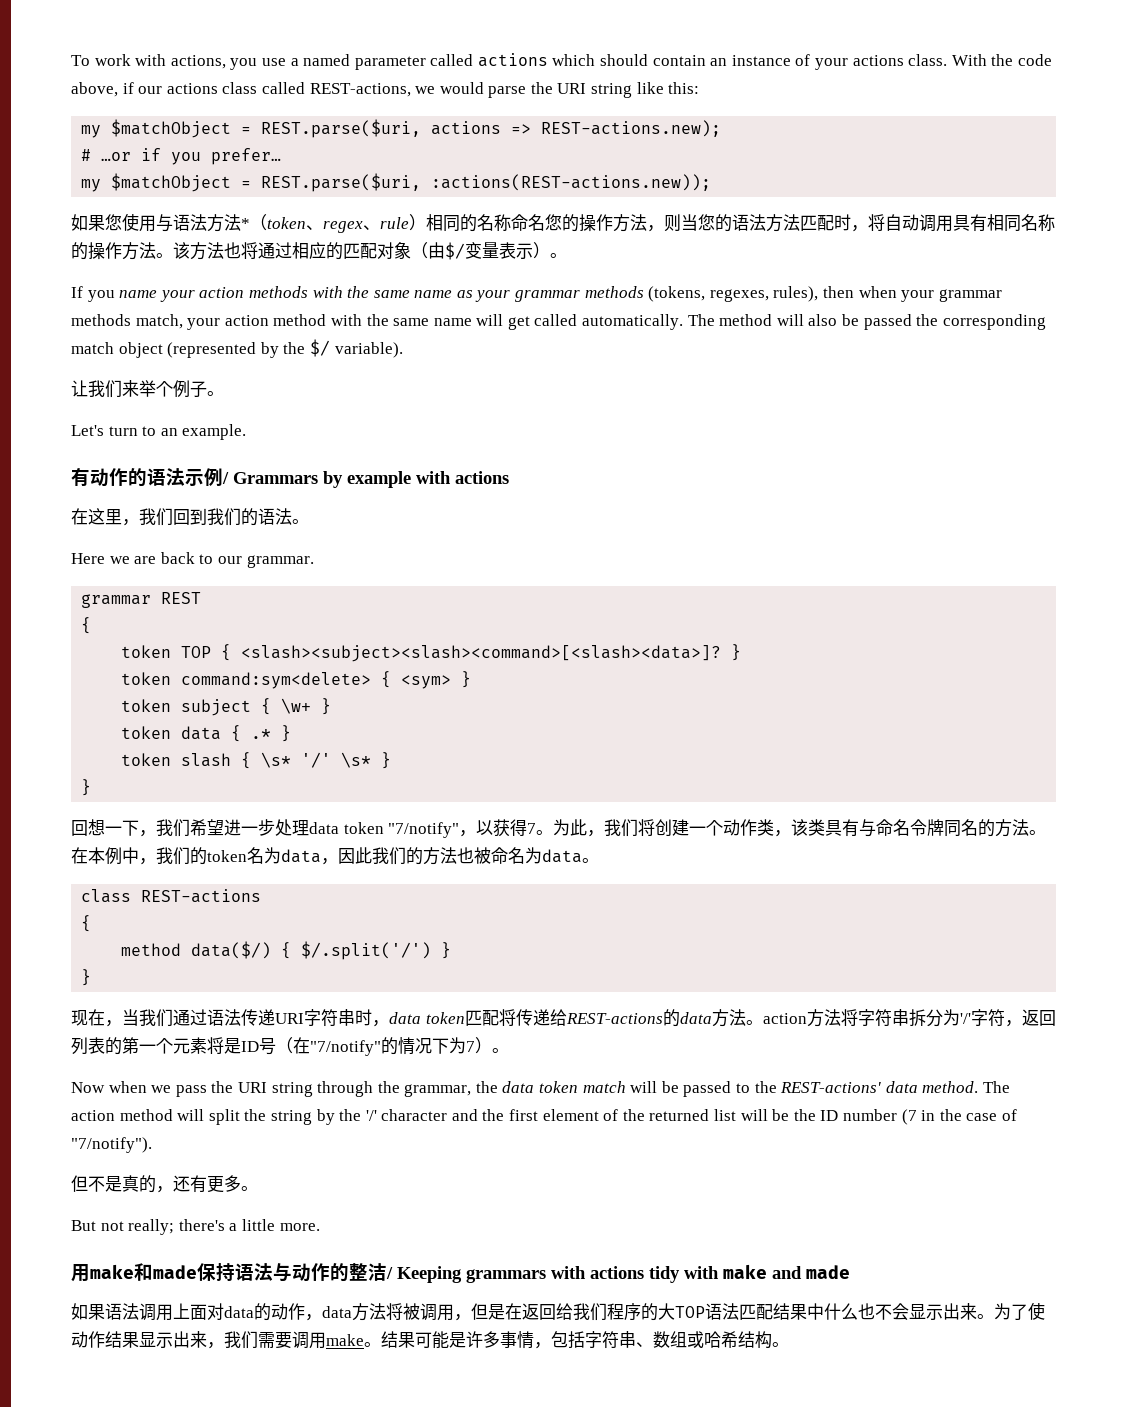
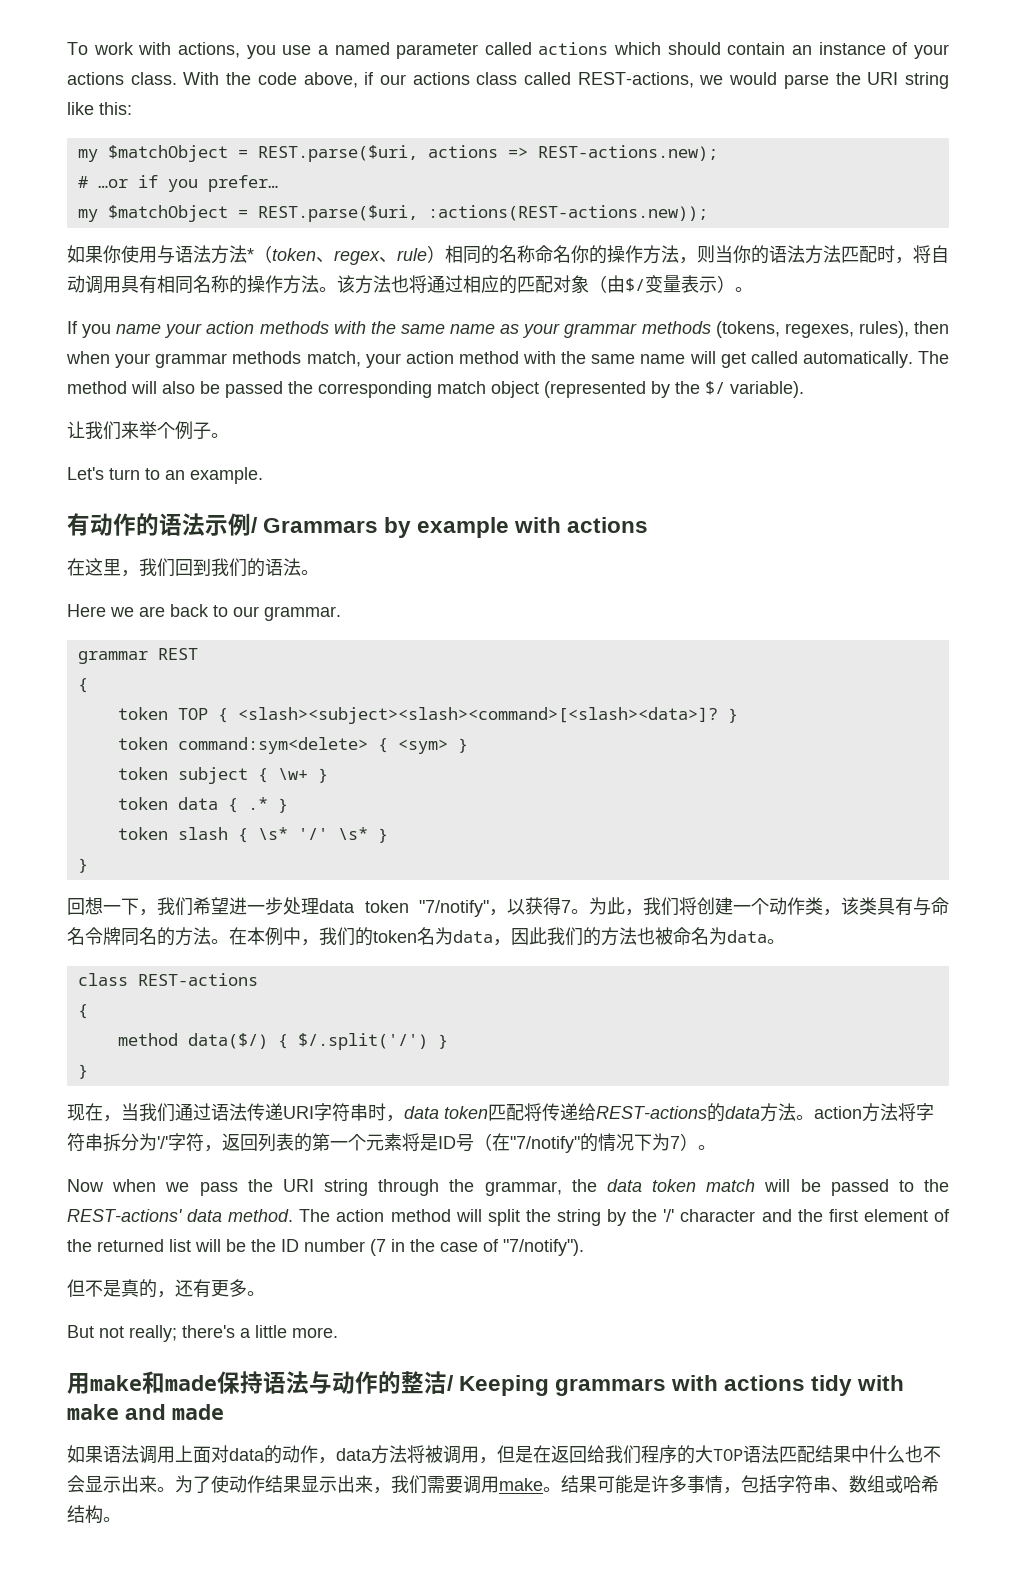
- 如果您使用与语法方法*（token、regex、rule）相同的名称命名您的操作方法，则当您的语法方法匹配时，将自动调用具有相同名称的操作方法。
+ 如果你使用与语法方法*（token、regex、rule）相同的名称命名你的操作方法，则当你的语法方法匹配时，将自动调用具有相同名称的操作方法。

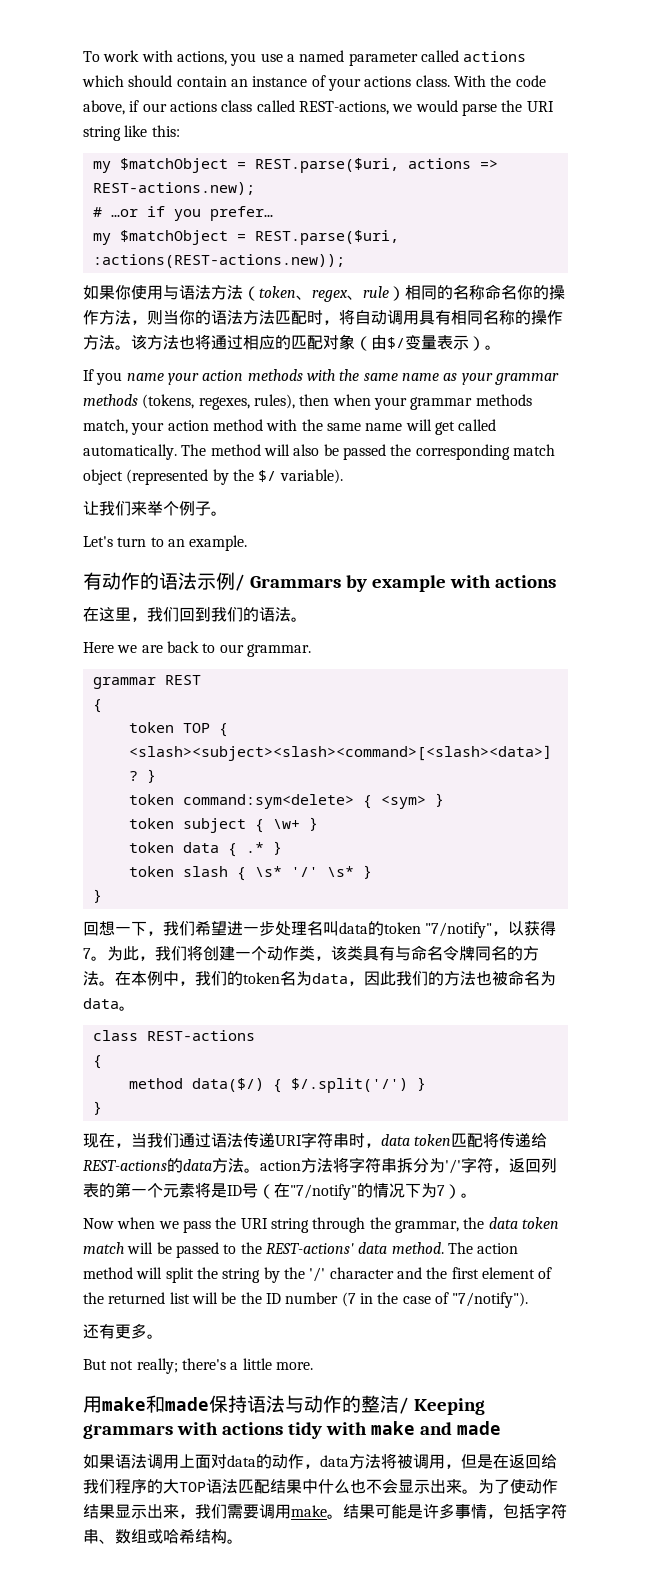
- 如果你使用与语法方法*（token、regex、rule）相同的名称命名你的操作方法，则当你的语法方法匹配时，将自动调用具有相同名称的操作方法。
+ 如果你使用与语法方法（token、regex、rule）相同的名称命名你的操作方法，则当你的语法方法匹配时，将自动调用具有相同名称的操作方法。
- 回想一下，我们希望进一步处理data token "7/notify"，以获得7。
+ 回想一下，我们希望进一步处理名叫data的token "7/notify"，以获得7。
- 但不是真的，还有更多。
+ 还有更多。

